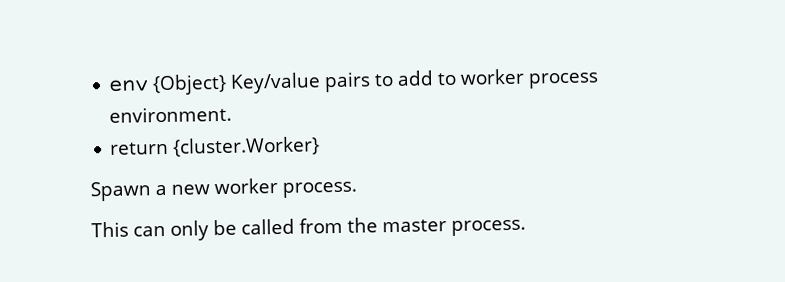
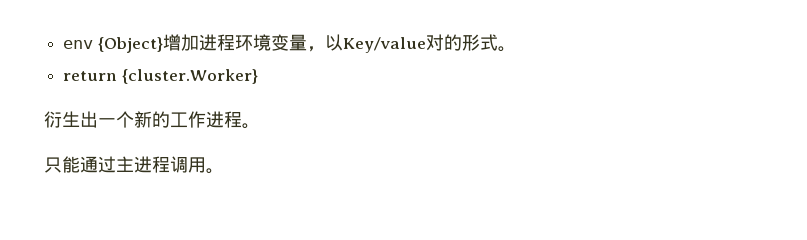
- env {Object} Key/value pairs to add to worker process environment.
+ env {Object}增加进程环境变量，以Key/value对的形式。
  return {cluster.Worker}
- Spawn a new worker process.
- This can only be called from the master process.
+ 衍生出一个新的工作进程。
+ 只能通过主进程调用。

